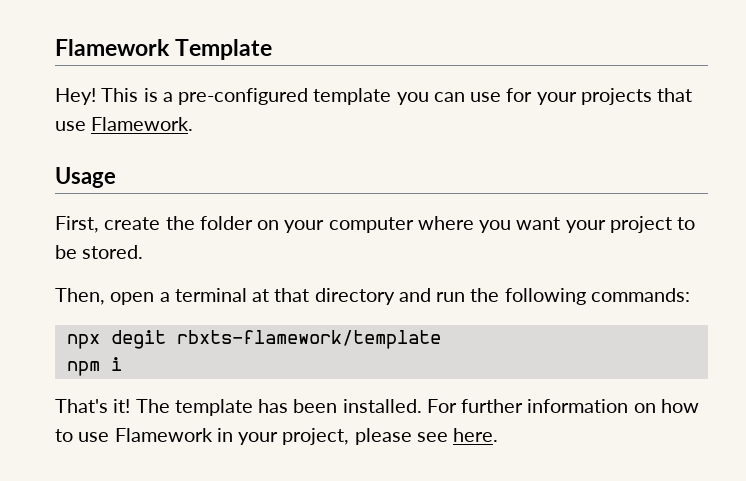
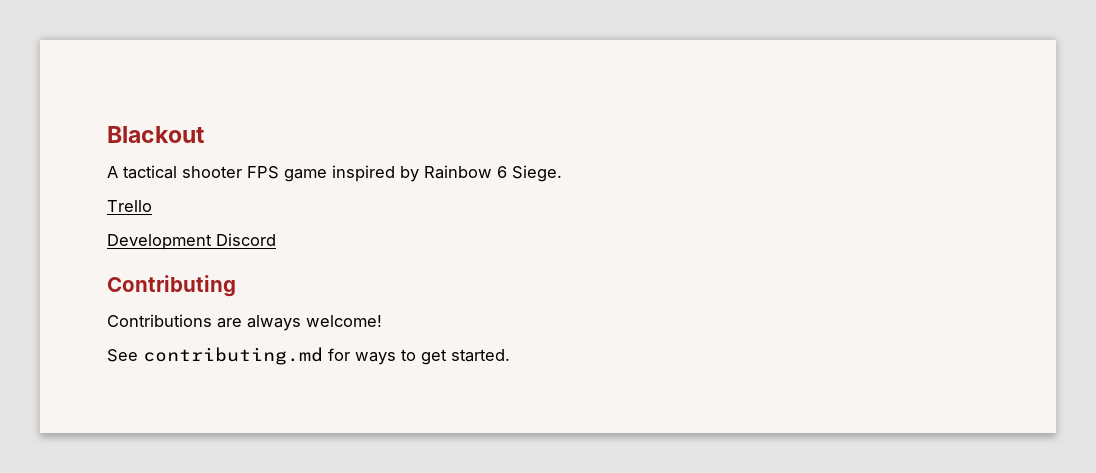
- Flamework Template
- Hey! This is a pre-configured template you can use for your projects that use Flamework.
- Usage
- First, create the folder on your computer where you want your project to be stored.
- Then, open a terminal at that directory and run the following commands:
- npx degit rbxts-flamework/template
- npm i
- That's it! The template has been installed. For further information on how to use Flamework in your project, please see here.
+ Blackout
+ A tactical shooter FPS game inspired by Rainbow 6 Siege.
+ Trello
+ Development Discord
+ Contributing
+ Contributions are always welcome!
+ See contributing.md for ways to get started.

